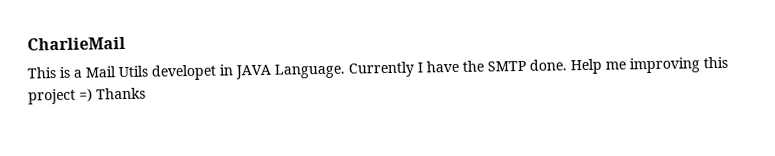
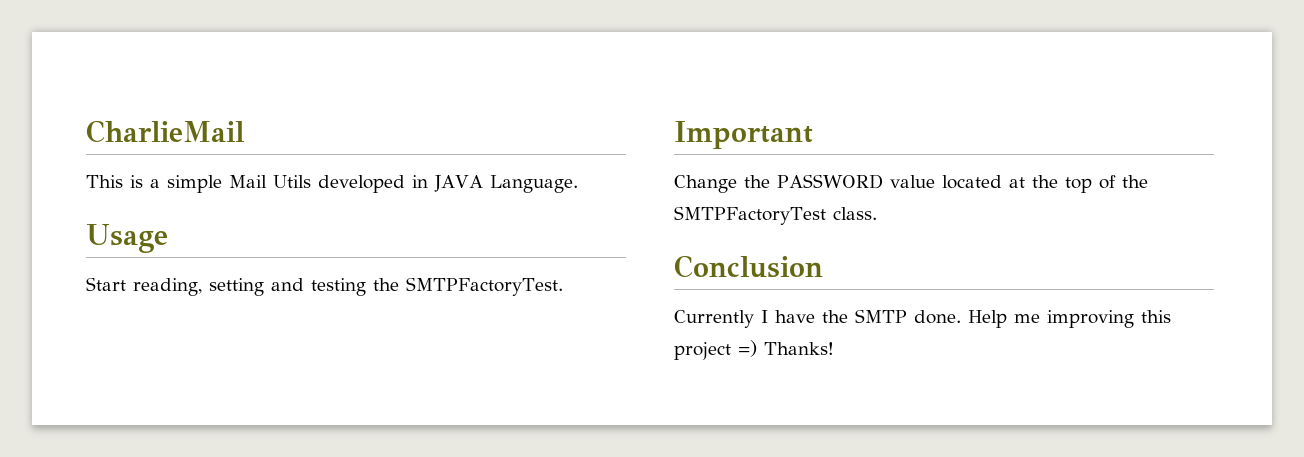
- This is a Mail Utils developet in JAVA Language. Currently I have the SMTP done.
+ This is a simple Mail Utils developed in JAVA Language.
+ Usage
+ Start reading, setting and testing the SMTPFactoryTest.
+ Important
+ Change the PASSWORD value located at the top of the SMTPFactoryTest class.
+ Conclusion
+ Currently I have the SMTP done.
- Help me improving this project =) Thanks
+ Help me improving this project =) Thanks!

